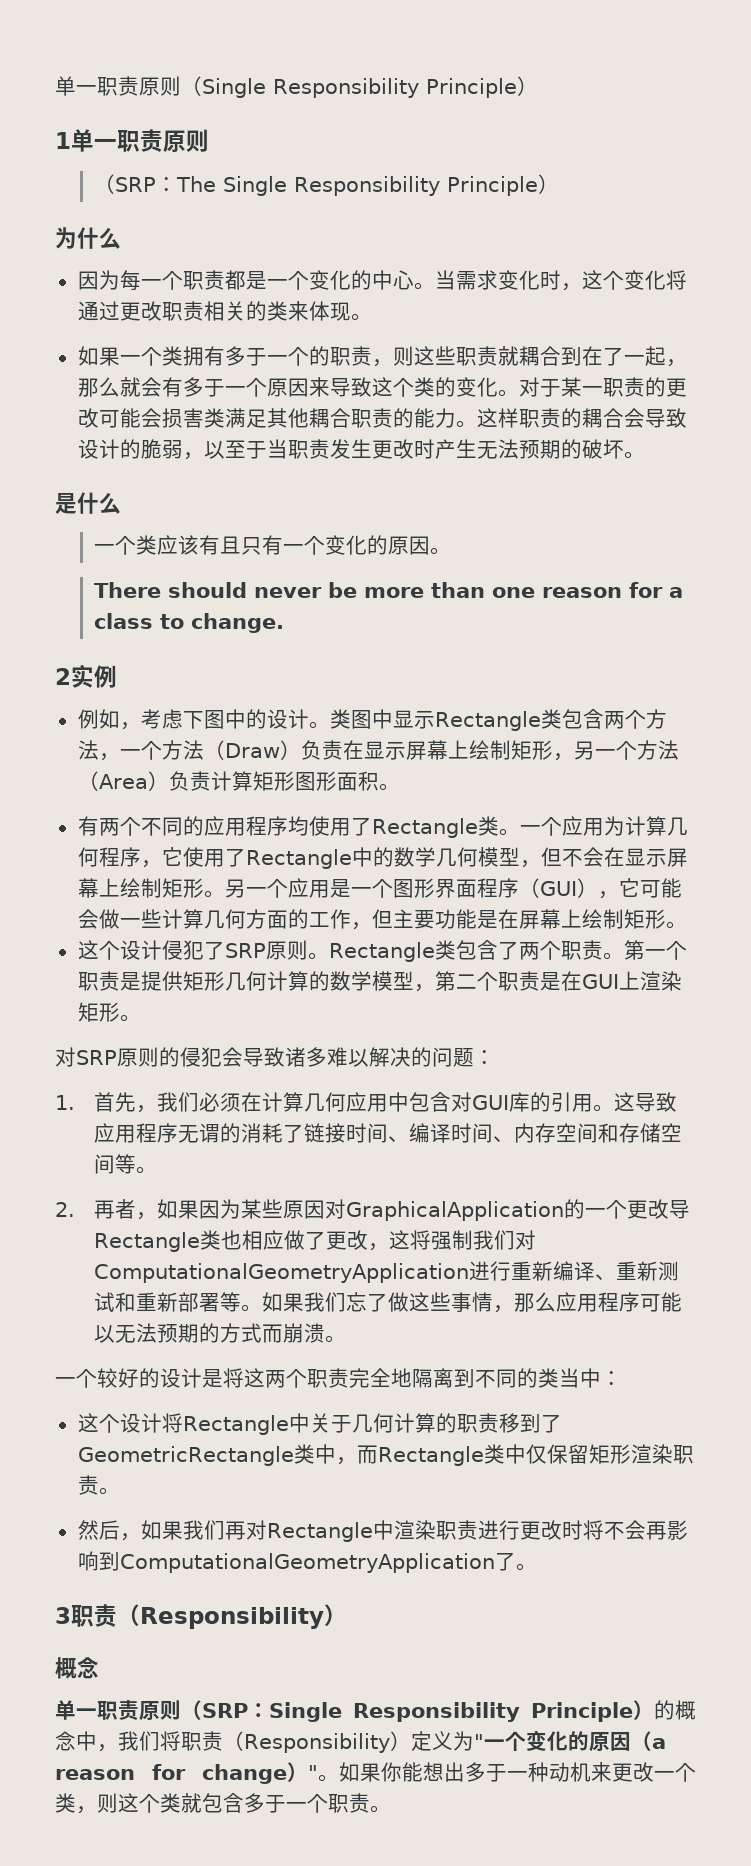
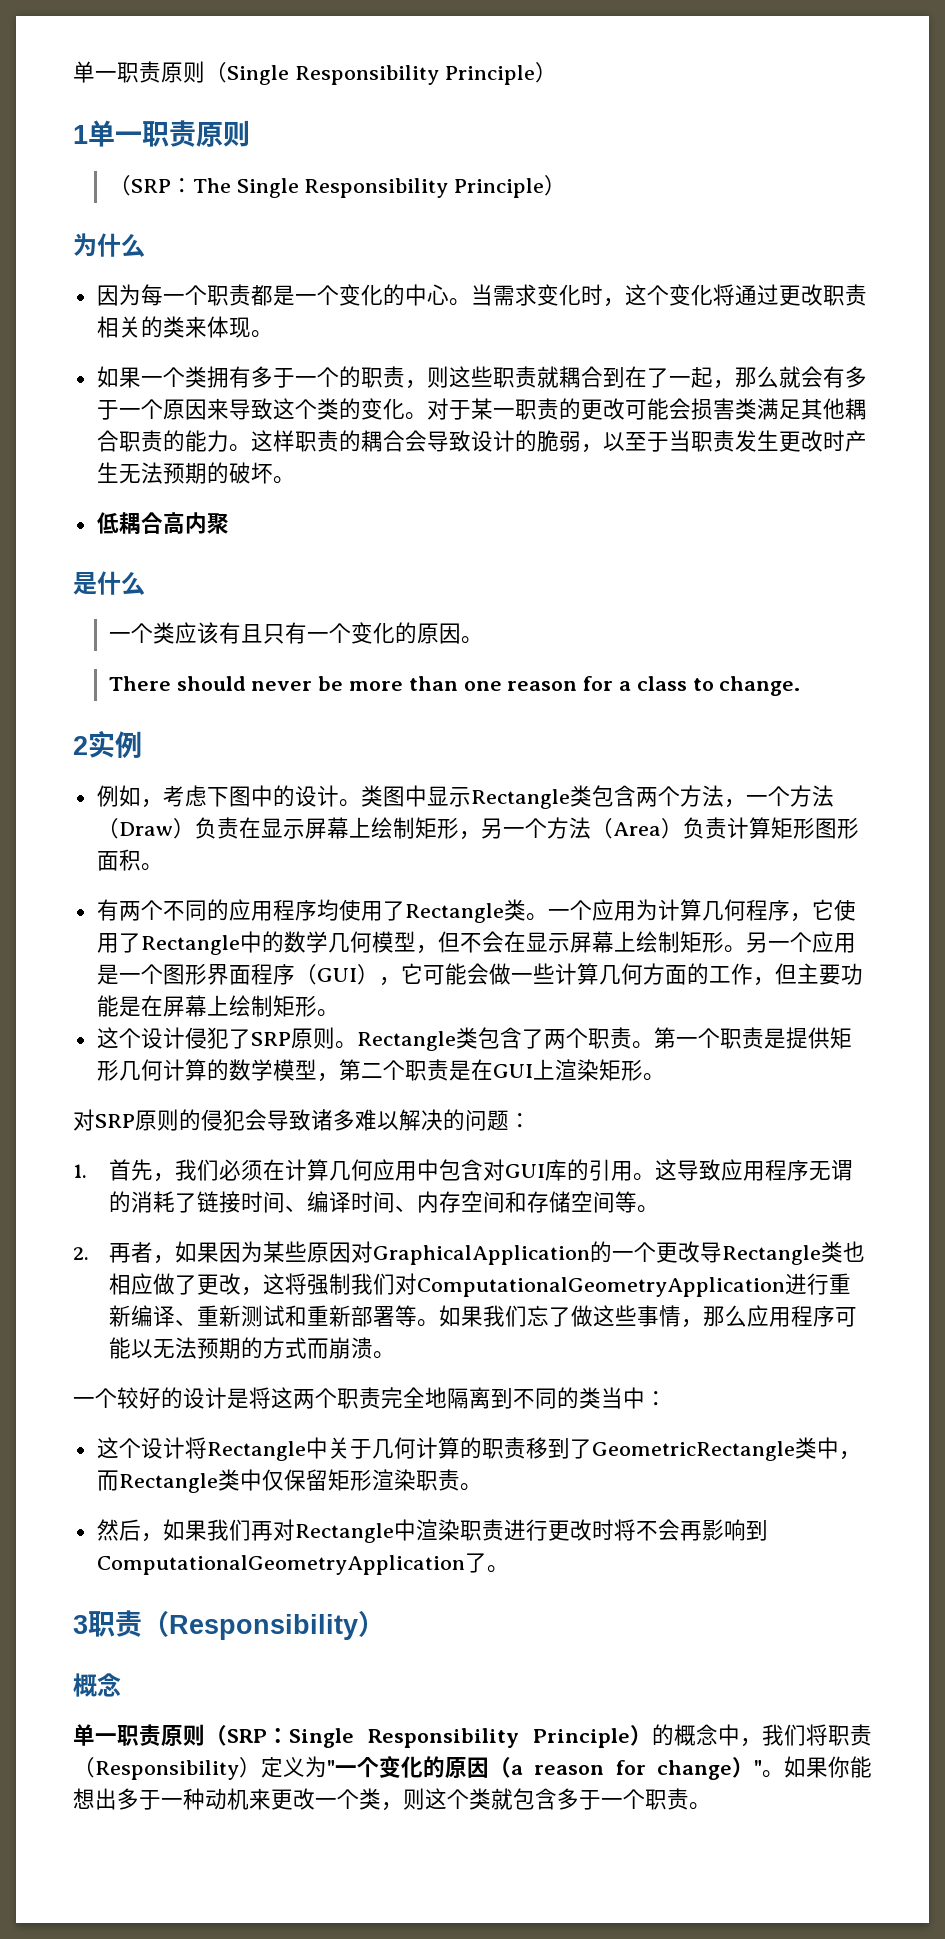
+ 低耦合高内聚

